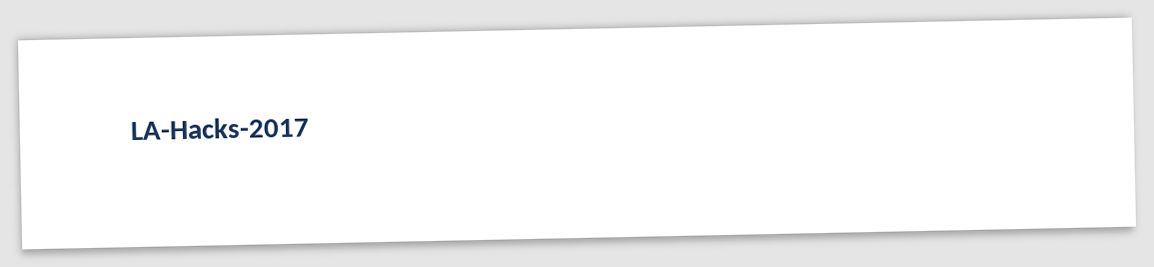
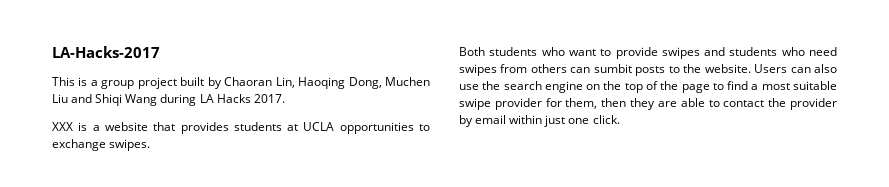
+ This is a group project built by Chaoran Lin, Haoqing Dong, Muchen Liu and Shiqi Wang during LA Hacks 2017.
+ XXX is a website that provides students at UCLA opportunities to exchange swipes.
+ Both students who want to provide swipes and students who need swipes from others can sumbit posts to the website. Users can also use the search engine on the top of the page to find a most suitable swipe provider for them, then they are able to contact the provider by email within just one click.

